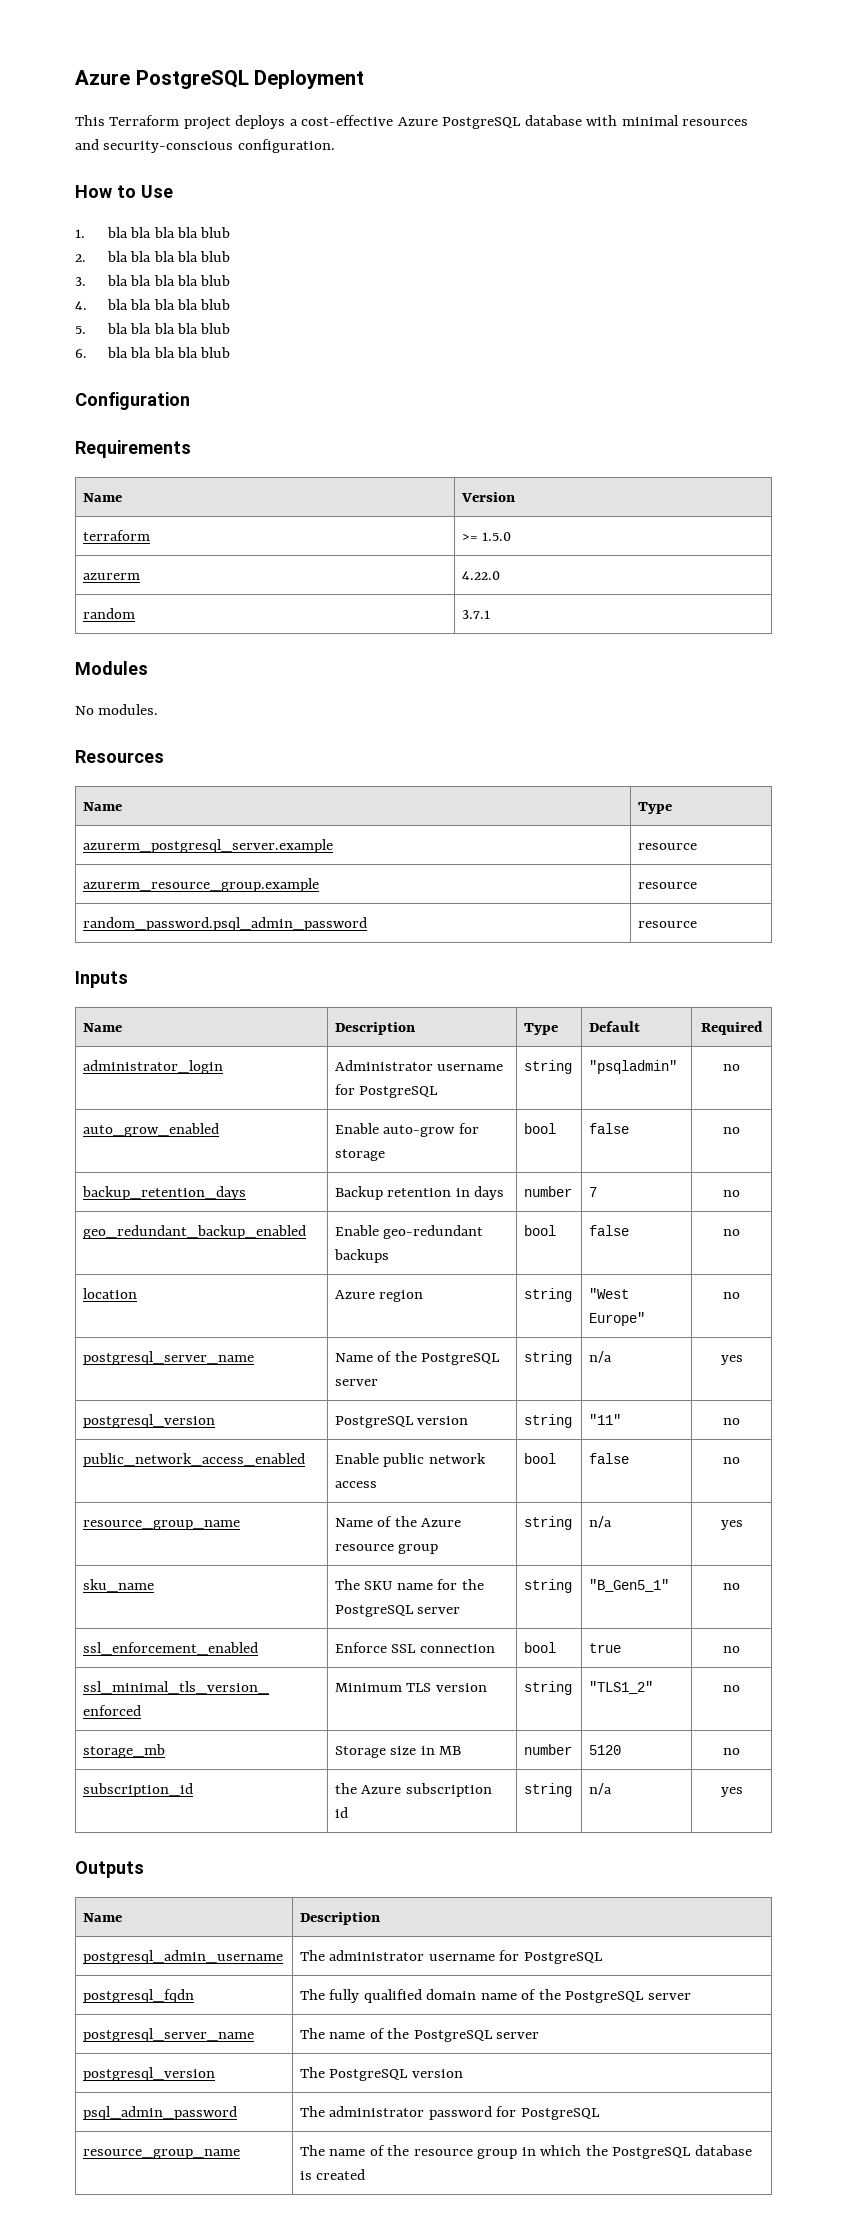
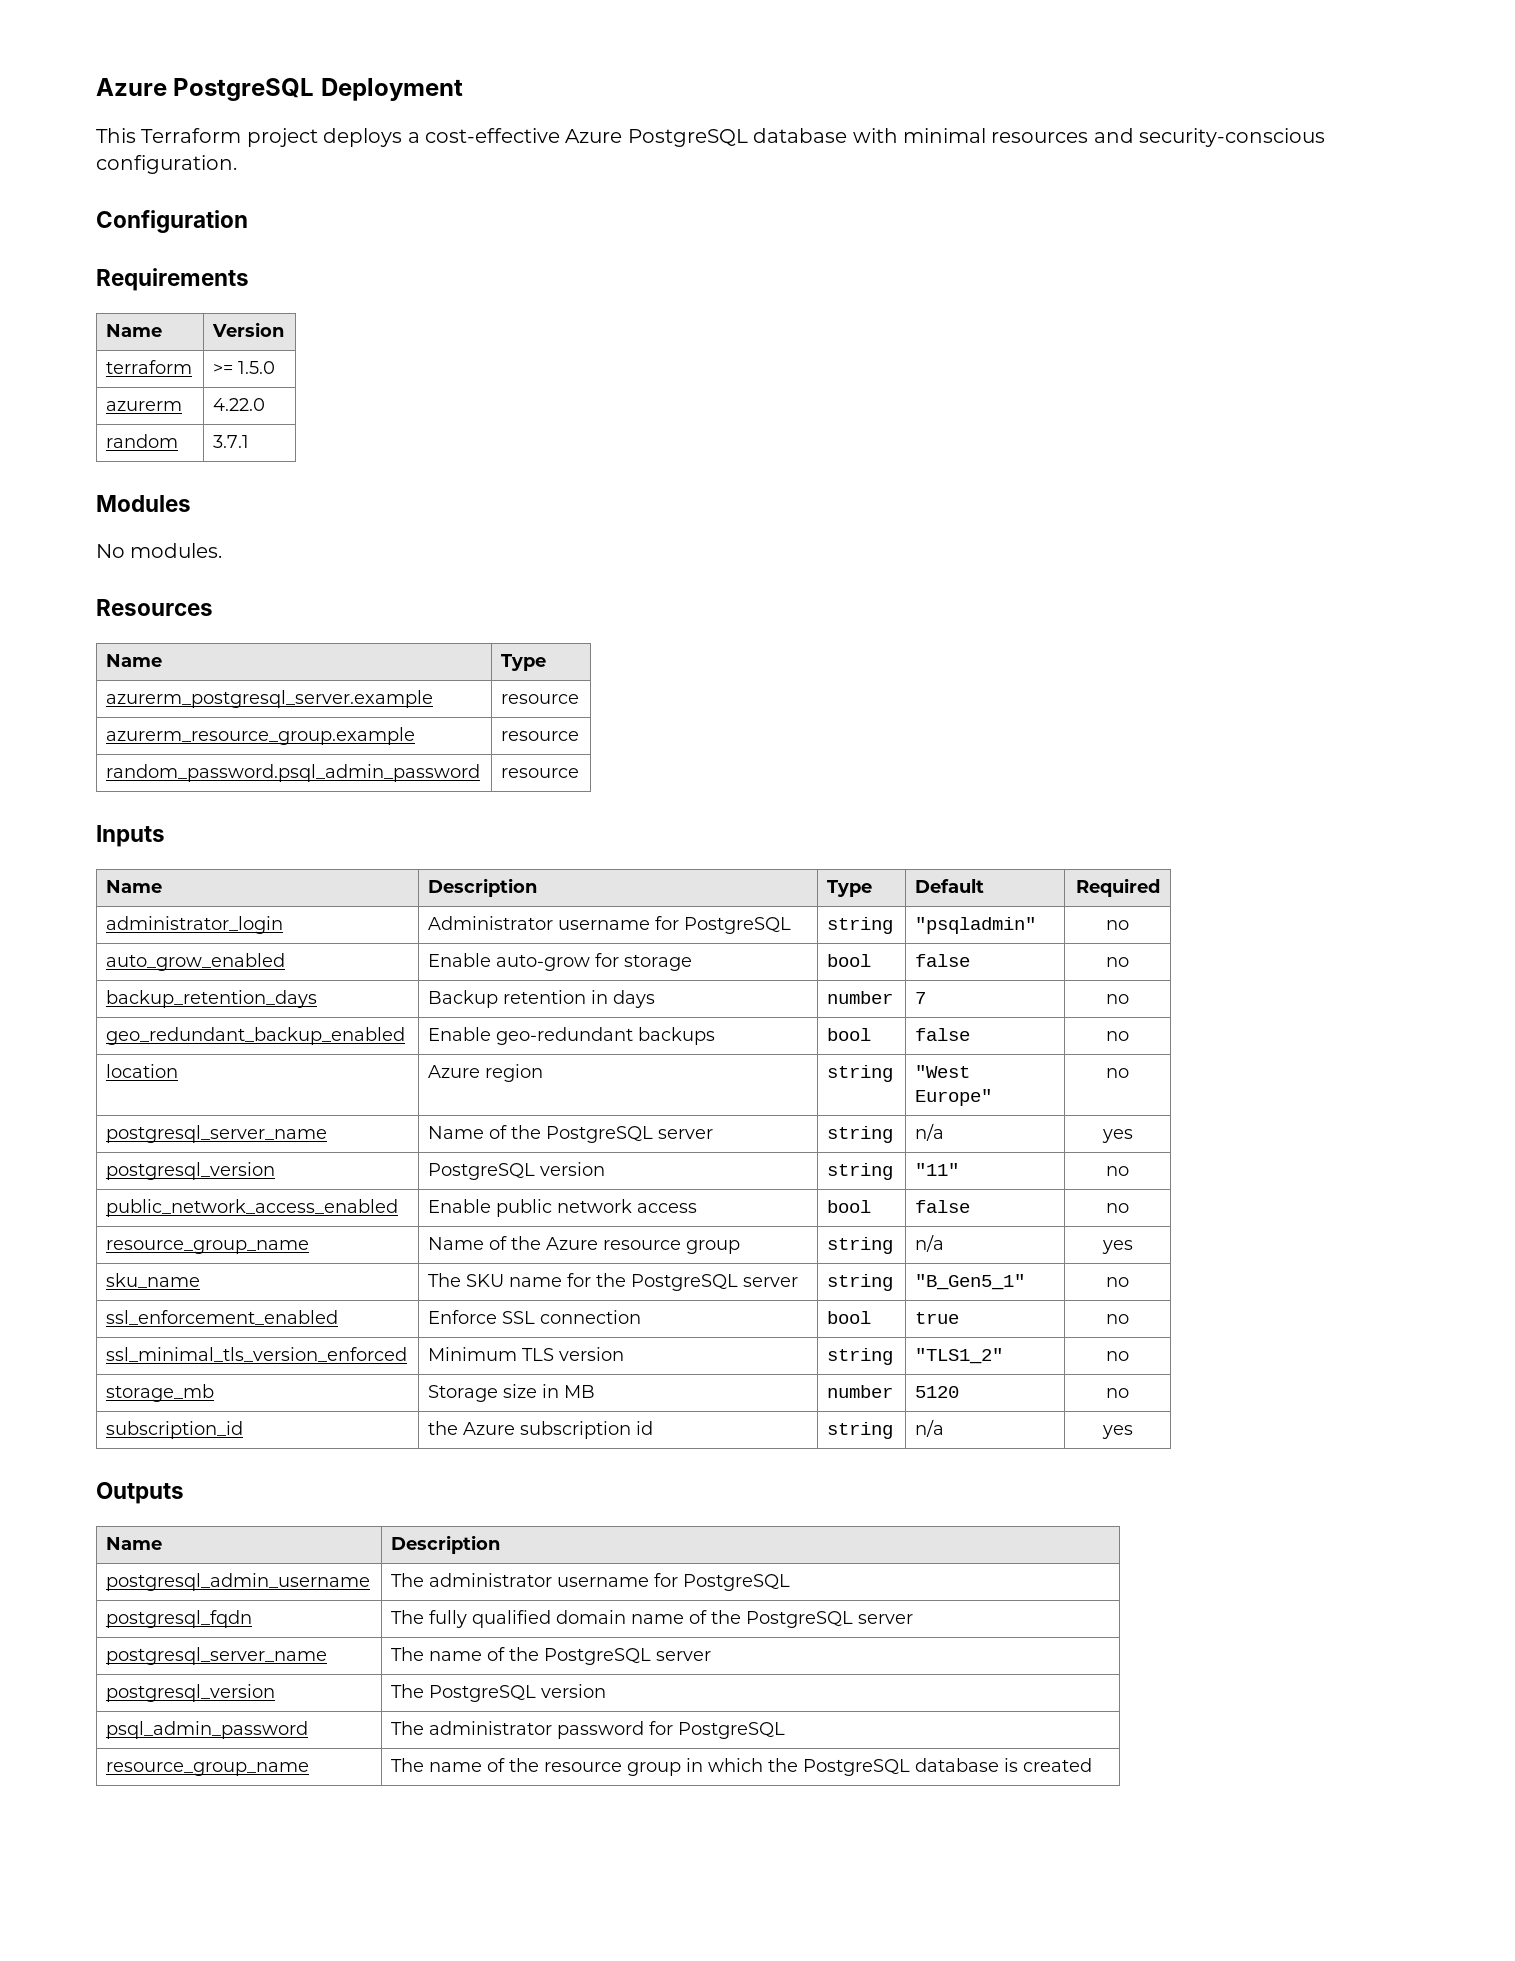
- How to Use
- 1. bla bla bla bla blub
- 2. bla bla bla bla blub
- 3. bla bla bla bla blub
- 4. bla bla bla bla blub
- 5. bla bla bla bla blub
- 6. bla bla bla bla blub

